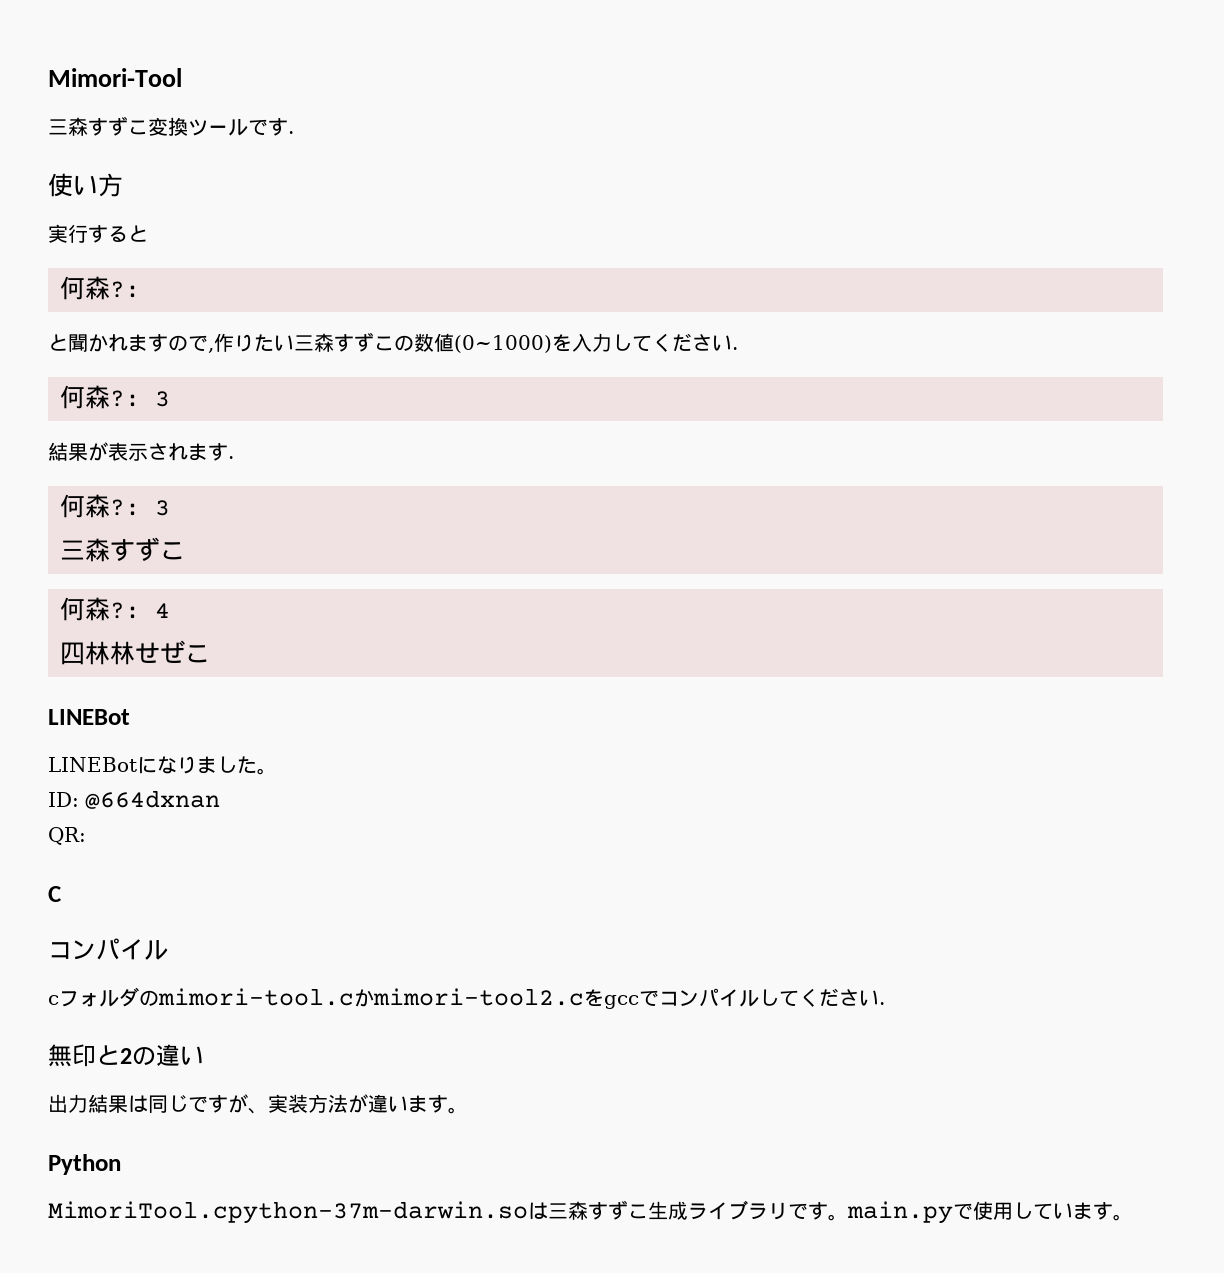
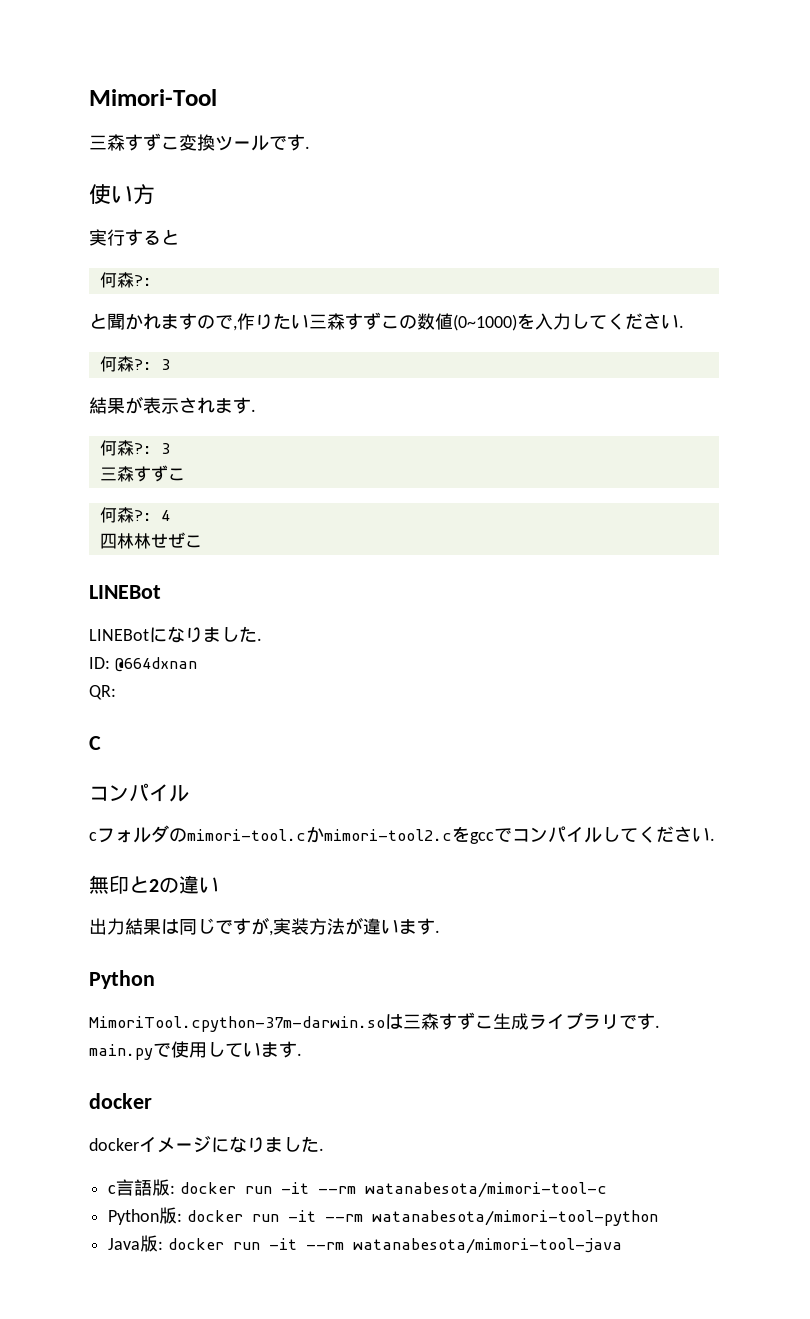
- LINEBotになりました。
+ LINEBotになりました.
- 出力結果は同じですが、実装方法が違います。
+ 出力結果は同じですが,実装方法が違います.
- MimoriTool.cpython-37m-darwin.soは三森すずこ生成ライブラリです。main.pyで使用しています。
+ MimoriTool.cpython-37m-darwin.soは三森すずこ生成ライブラリです. main.pyで使用しています.
+ docker
+ dockerイメージになりました.
+ c言語版: docker run -it --rm watanabesota/mimori-tool-c
+ Python版: docker run -it --rm watanabesota/mimori-tool-python
+ Java版: docker run -it --rm watanabesota/mimori-tool-java

